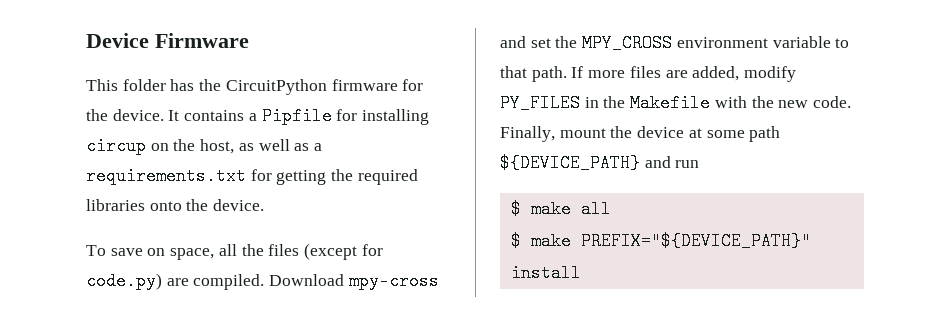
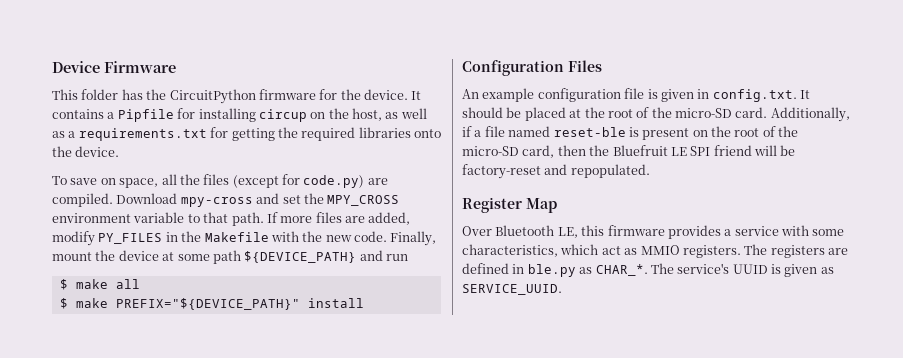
+ Configuration Files
+ An example configuration file is given in config.txt. It should be placed at the root of the micro-SD card. Additionally, if a file named reset-ble is present on the root of the micro-SD card, then the Bluefruit LE SPI friend will be factory-reset and repopulated.
+ Register Map
+ Over Bluetooth LE, this firmware provides a service with some characteristics, which act as MMIO registers. The registers are defined in ble.py as CHAR_*. The service's UUID is given as SERVICE_UUID.

